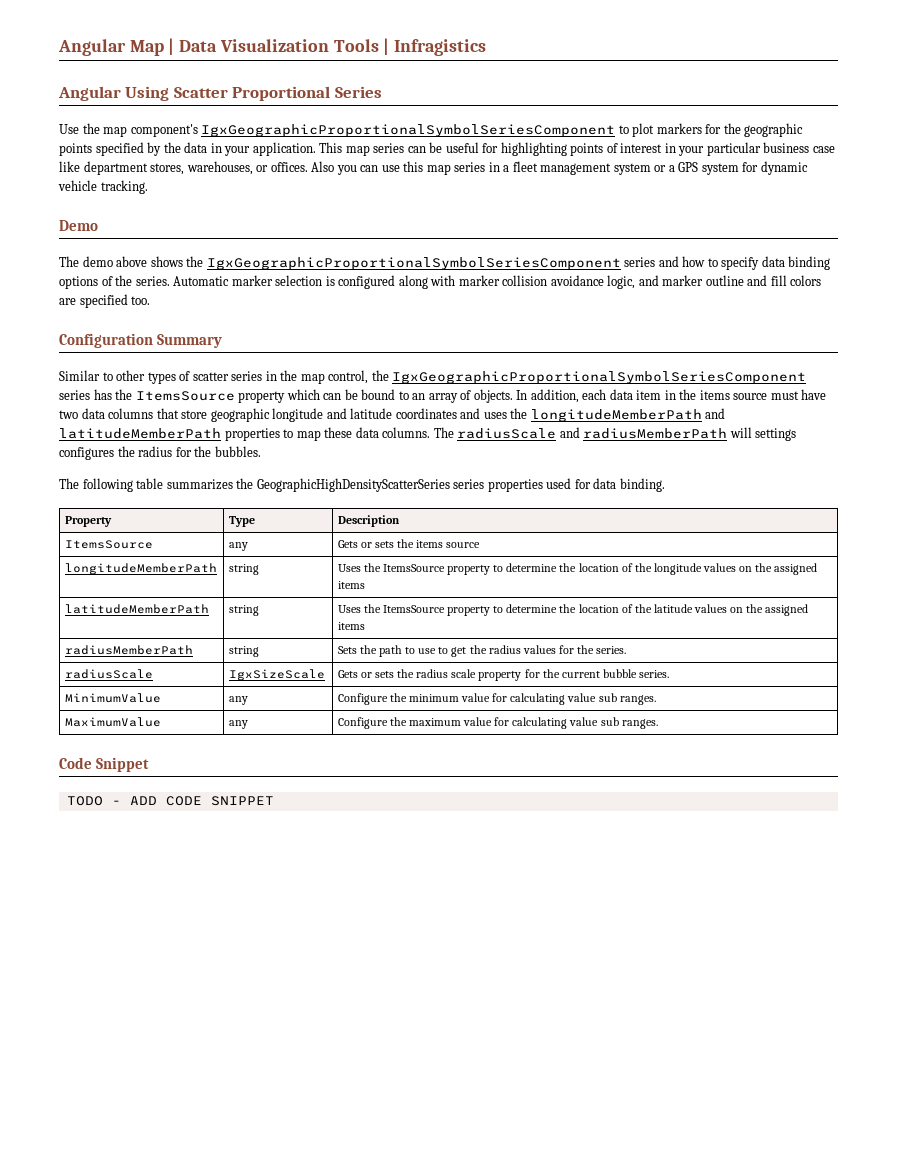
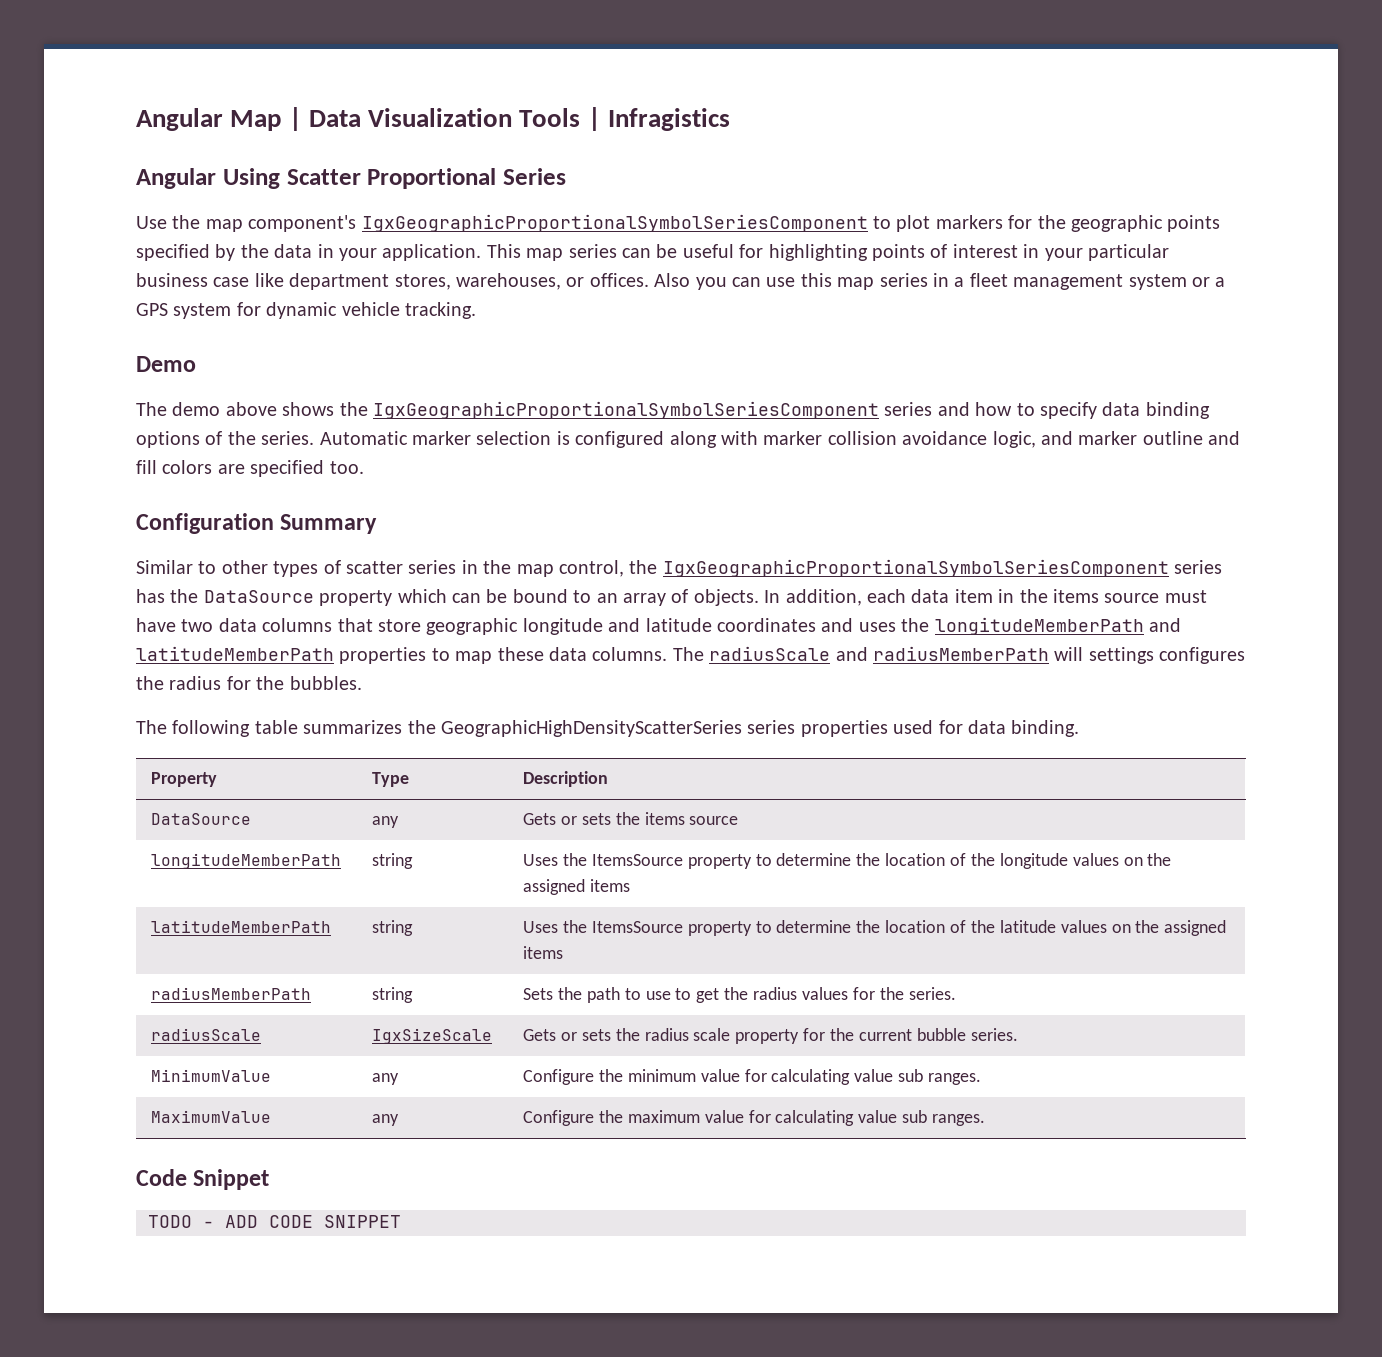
- Similar to other types of scatter series in the map control, the IgxGeographicProportionalSymbolSeriesComponent series has the ItemsSource property which can be bound to an array of objects.
+ Similar to other types of scatter series in the map control, the IgxGeographicProportionalSymbolSeriesComponent series has the DataSource property which can be bound to an array of objects.
- ItemsSource | any | Gets or sets the items source
+ DataSource | any | Gets or sets the items source

